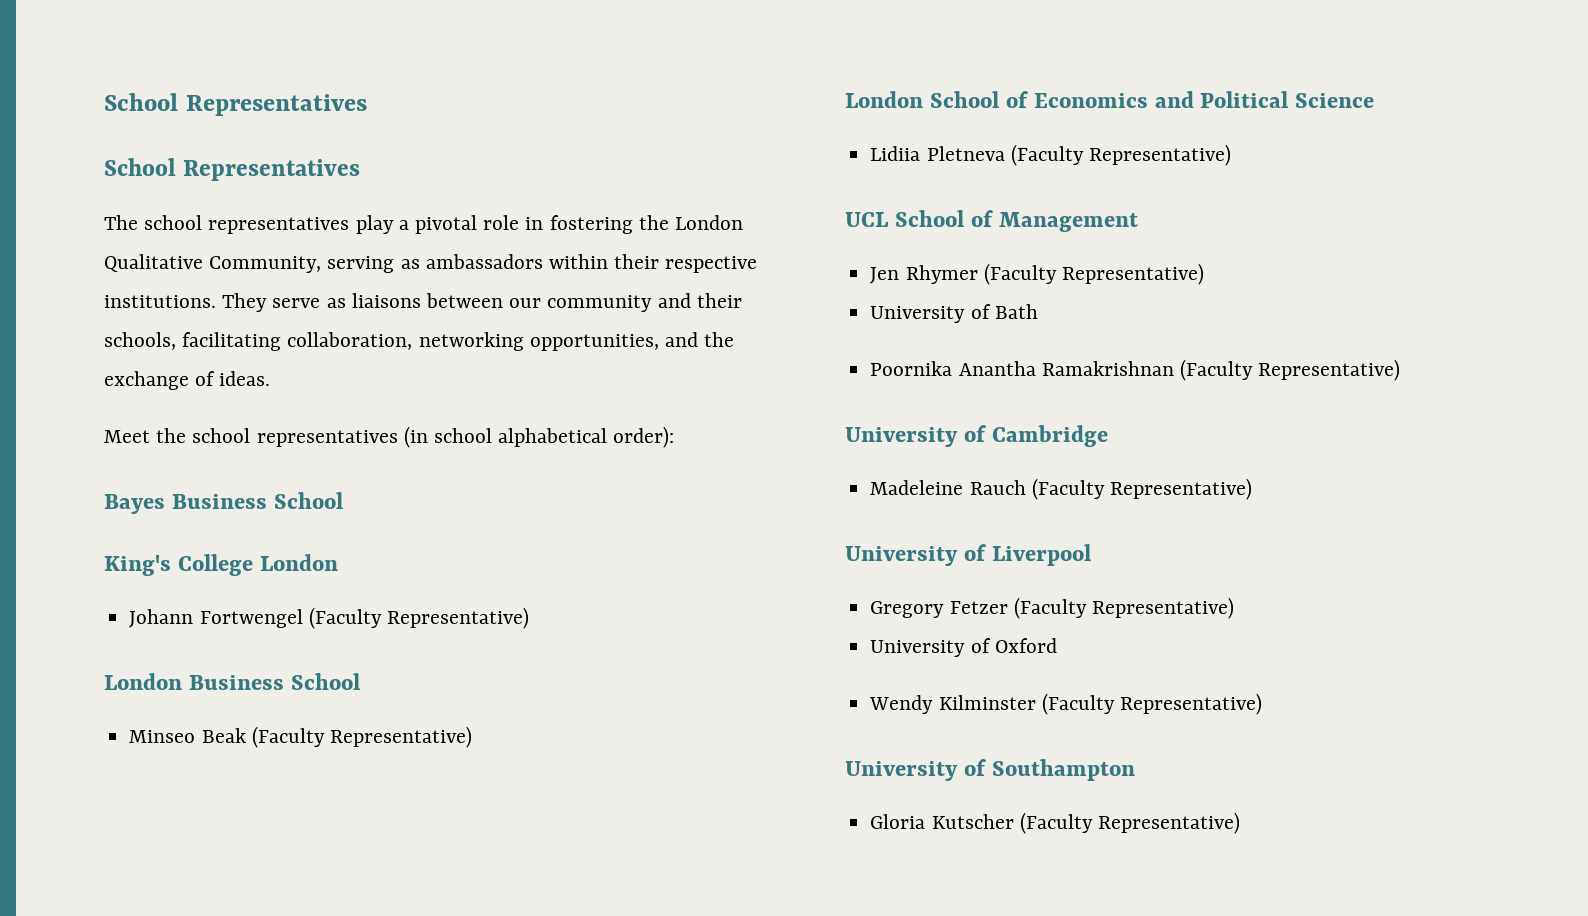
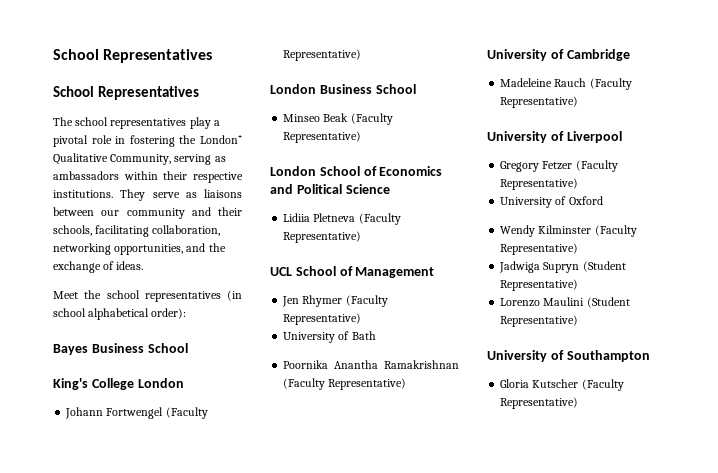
- The school representatives play a pivotal role in fostering the London Qualitative Community, serving as ambassadors within their respective institutions.
+ The school representatives play a pivotal role in fostering the London⁺ Qualitative Community, serving as ambassadors within their respective institutions.
+ Jadwiga Supryn (Student Representative)
+ Lorenzo Maulini (Student Representative)

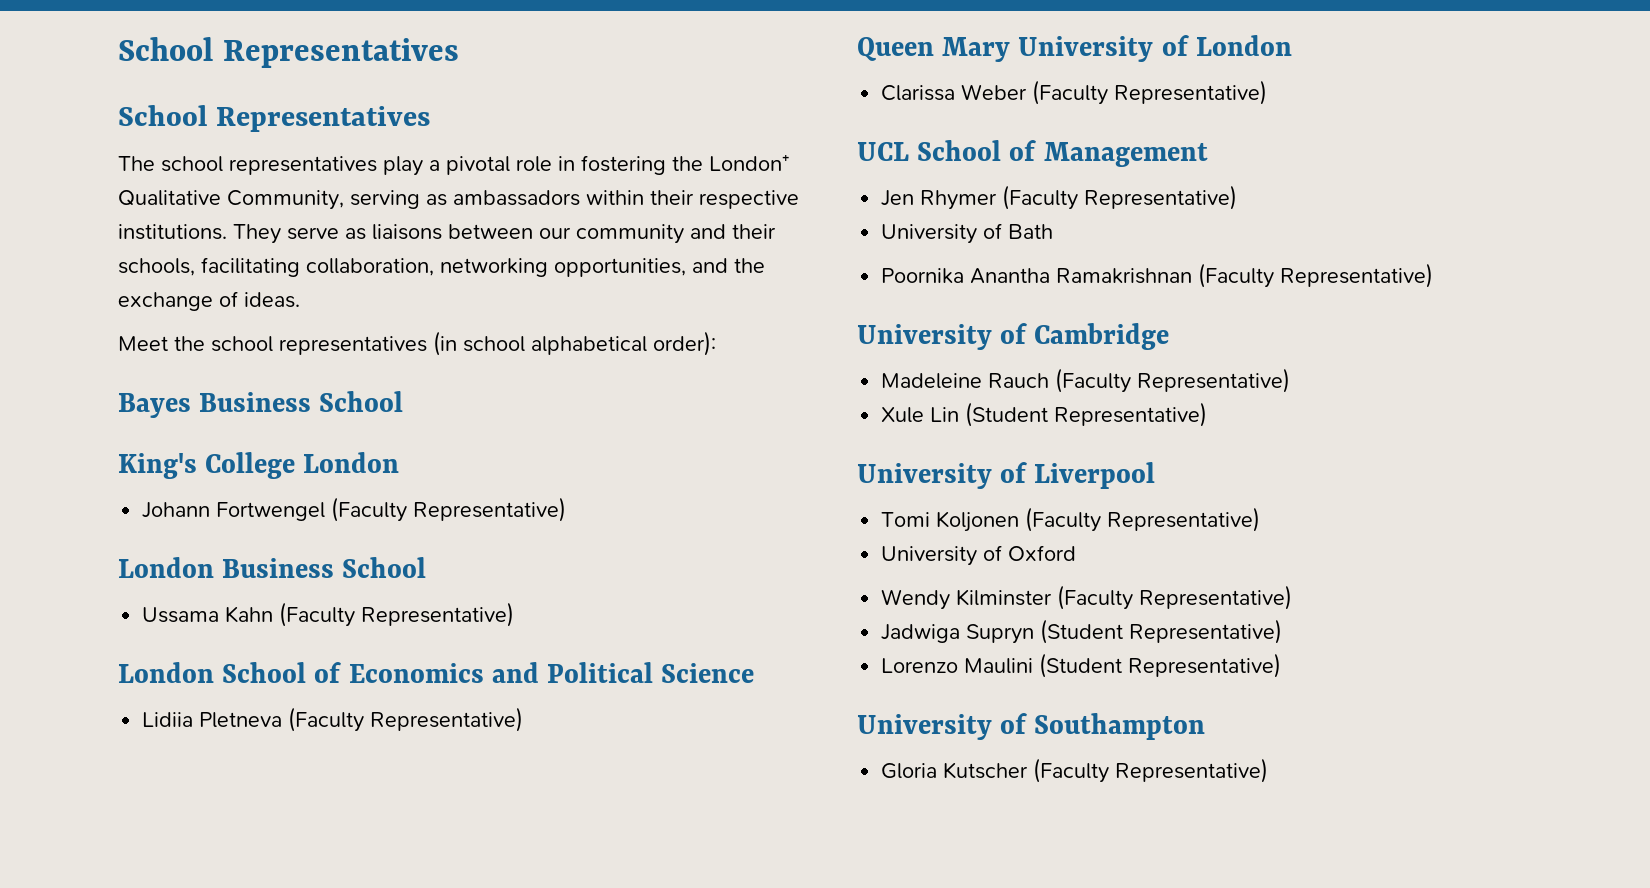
- Minseo Beak (Faculty Representative)
+ Ussama Kahn (Faculty Representative)
+ Queen Mary University of London
+ Clarissa Weber (Faculty Representative)
+ Xule Lin (Student Representative)
- Gregory Fetzer (Faculty Representative)
+ Tomi Koljonen (Faculty Representative)

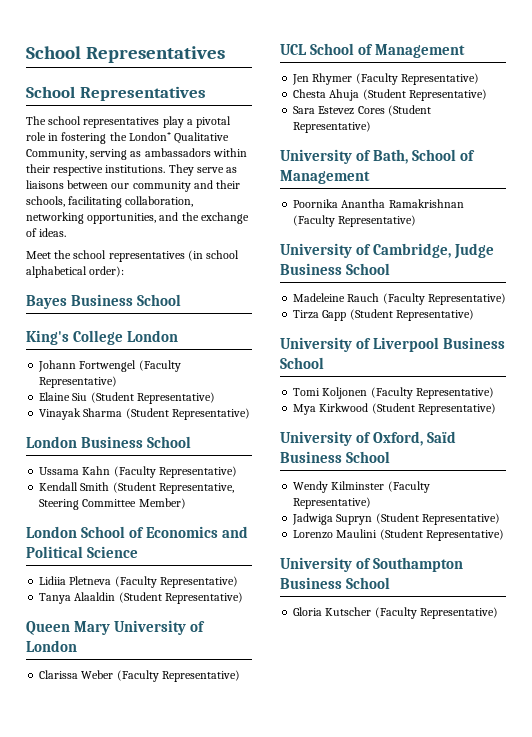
+ Elaine Siu (Student Representative)
+ Vinayak Sharma (Student Representative)
+ Kendall Smith (Student Representative, Steering Committee Member)
+ Tanya Alaaldin (Student Representative)
- University of Bath
+ Chesta Ahuja (Student Representative)
+ Sara Estevez Cores (Student Representative)
+ University of Bath, School of Management
- University of Cambridge
+ University of Cambridge, Judge Business School
- Xule Lin (Student Representative)
+ Tirza Gapp (Student Representative)
- University of Liverpool
+ University of Liverpool Business School
- University of Oxford
+ Mya Kirkwood (Student Representative)
+ University of Oxford, Saïd Business School
- University of Southampton
+ University of Southampton Business School

